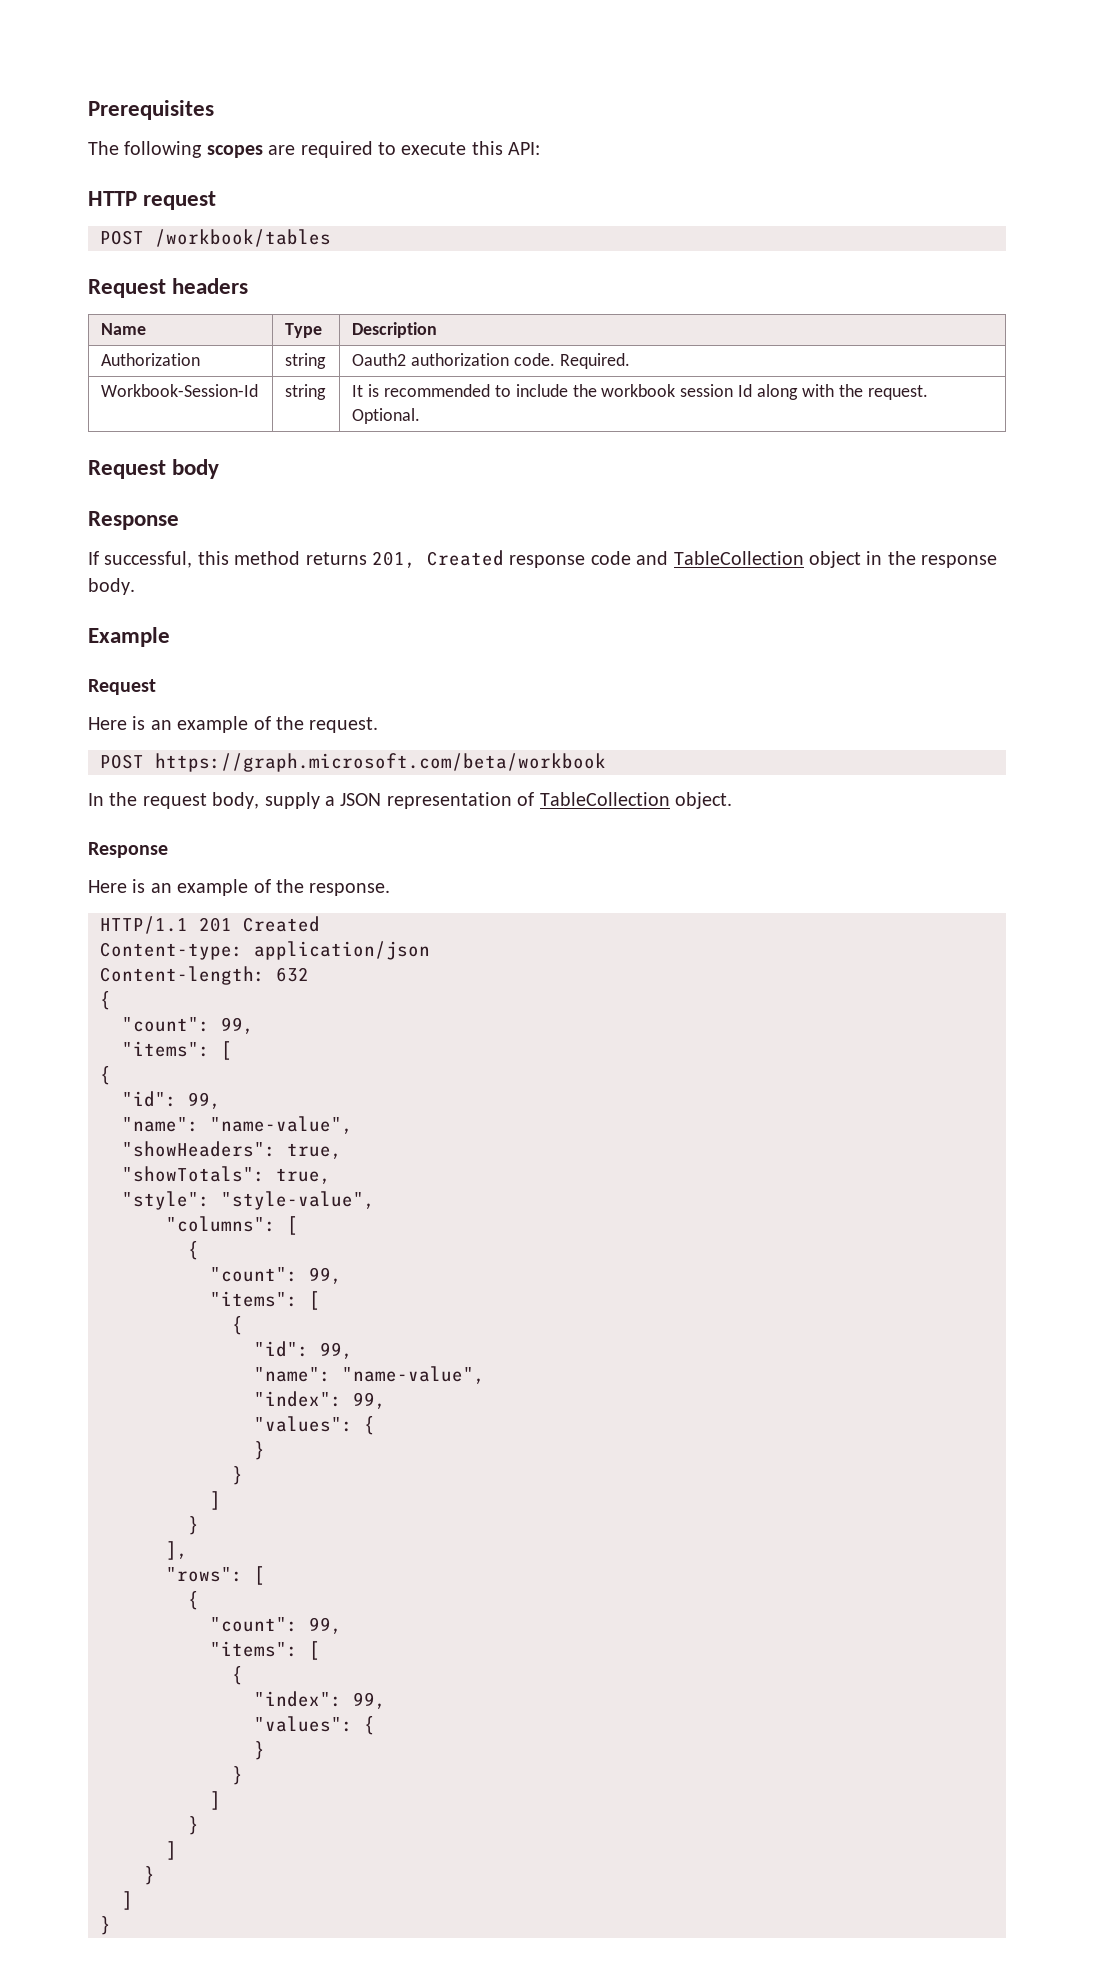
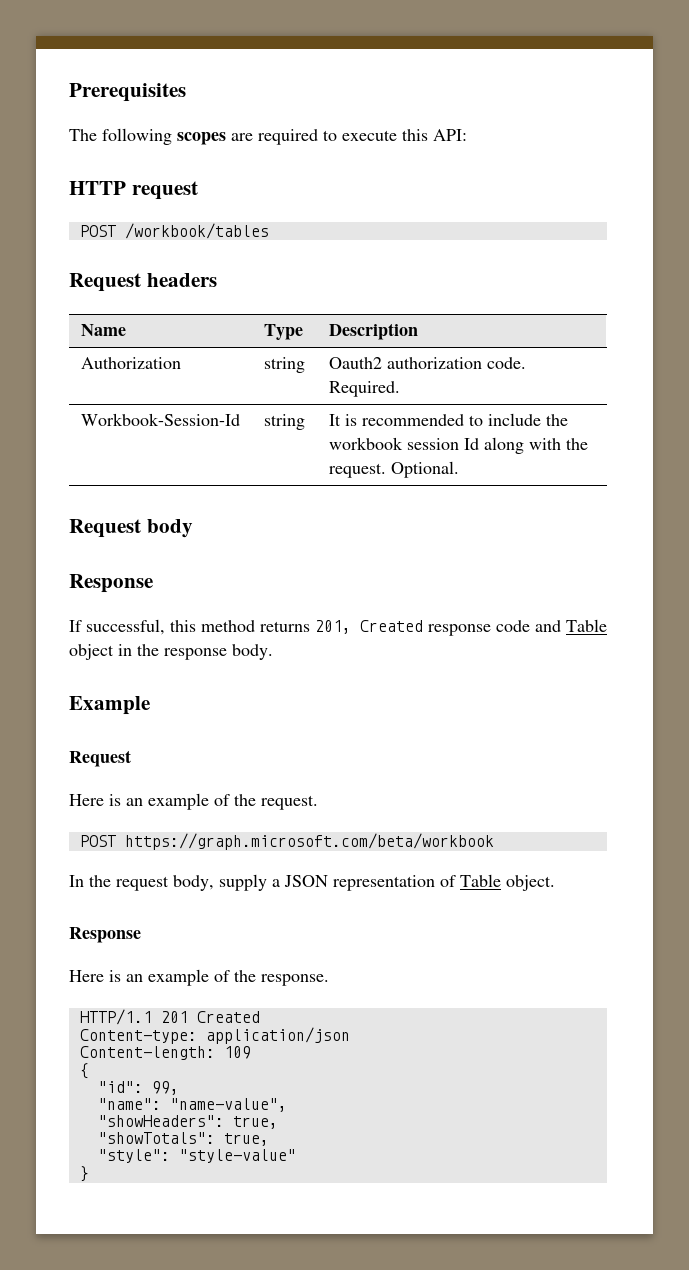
- If successful, this method returns 201, Created response code and TableCollection object in the response body.
+ If successful, this method returns 201, Created response code and Table object in the response body.
- In the request body, supply a JSON representation of TableCollection object.
+ In the request body, supply a JSON representation of Table object.
- Content-length: 632
- {
- "count": 99,
- "items": [
+ Content-length: 109
- "style": "style-value",
- "columns": [
- {
- "count": 99,
- "items": [
- {
- "id": 99,
- "name": "name-value",
- "index": 99,
- "values": {
- }
- }
- ]
- }
- ],
- "rows": [
- {
- "count": 99,
- "items": [
- {
- "index": 99,
- "values": {
- }
- }
- ]
- }
- ]
- }
- ]
+ "style": "style-value"

